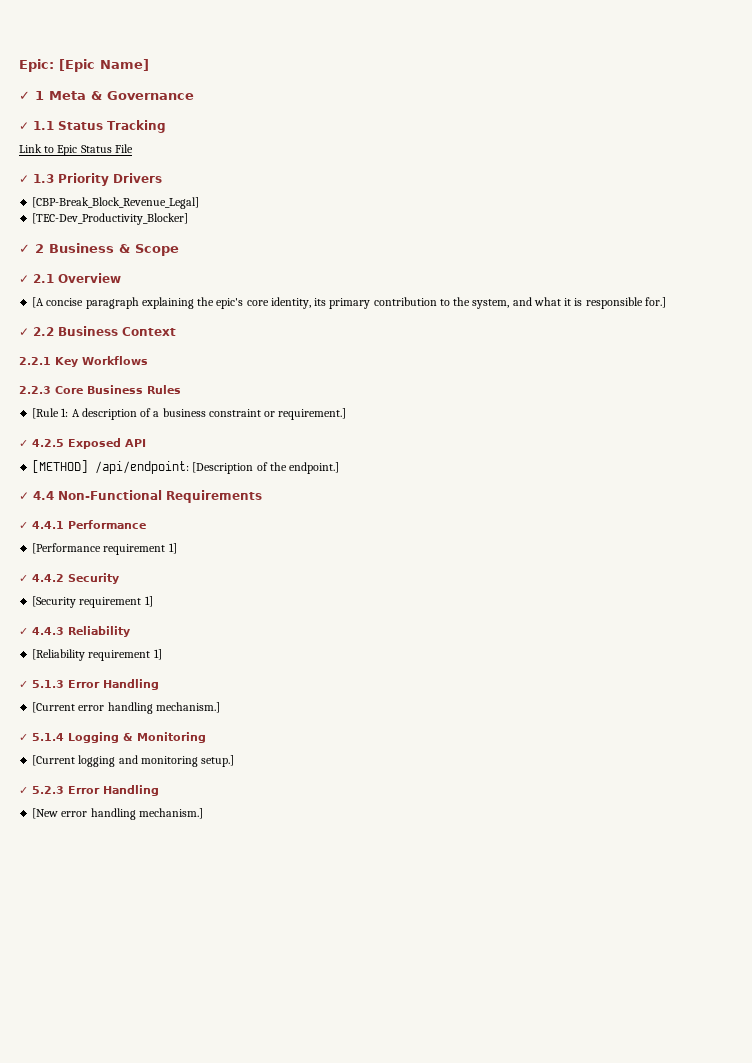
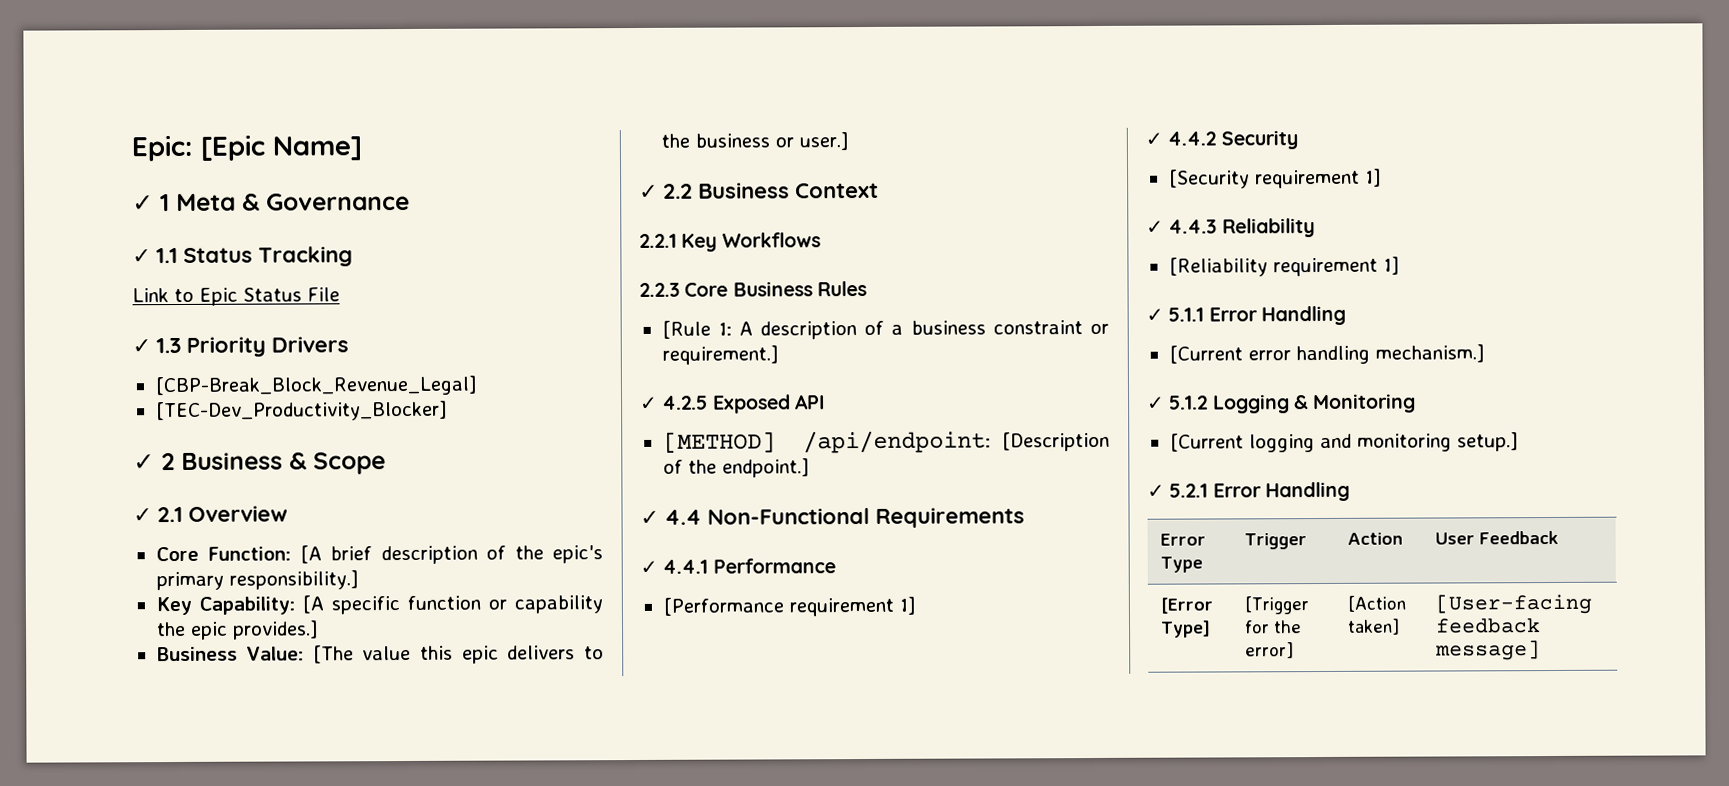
- [A concise paragraph explaining the epic's core identity, its primary contribution to the system, and what it is responsible for.]
+ Core Function: [A brief description of the epic's primary responsibility.]
+ Key Capability: [A specific function or capability the epic provides.]
+ Business Value: [The value this epic delivers to the business or user.]
- ✓ 5.1.3 Error Handling
+ ✓ 5.1.1 Error Handling
- ✓ 5.1.4 Logging & Monitoring
+ ✓ 5.1.2 Logging & Monitoring
- ✓ 5.2.3 Error Handling
- [New error handling mechanism.]
+ ✓ 5.2.1 Error Handling
+ Error Type | Trigger | Action | User Feedback
+ [Error Type] | [Trigger for the error] | [Action taken] | [User-facing feedback message]

